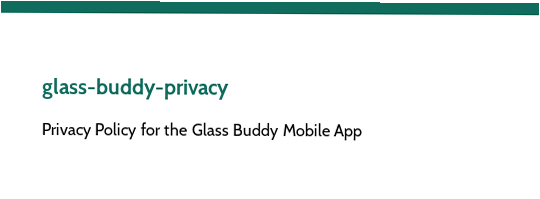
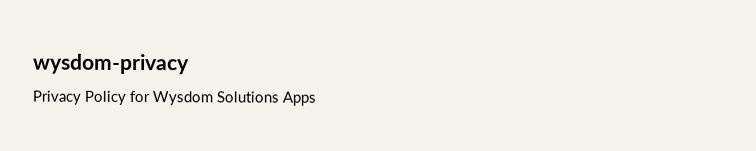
- glass-buddy-privacy
+ wysdom-privacy
- Privacy Policy for the Glass Buddy Mobile App
+ Privacy Policy for Wysdom Solutions Apps

